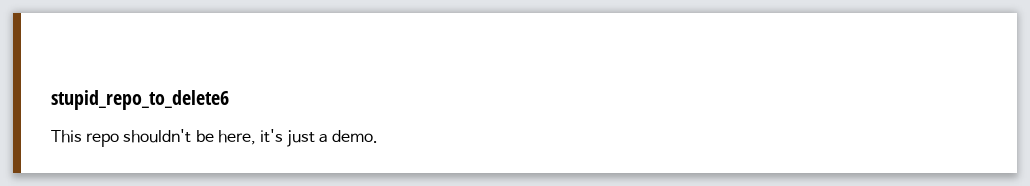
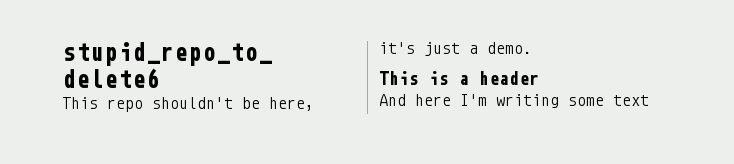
+ This is a header
+ And here I'm writing some text

